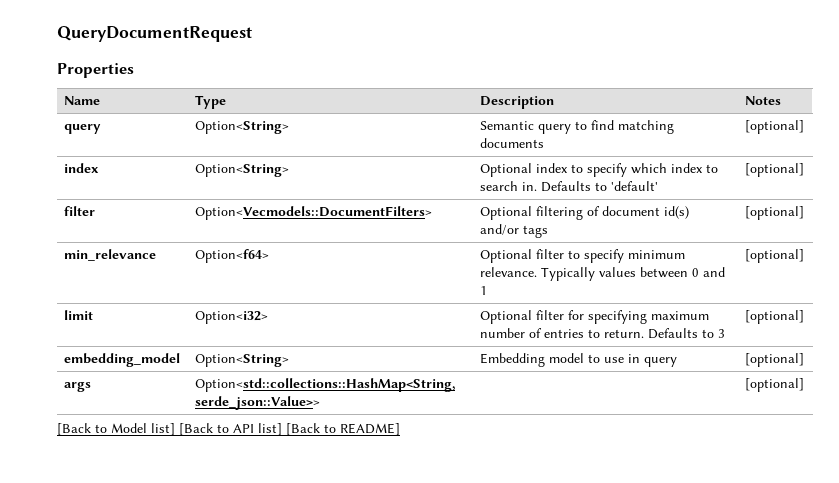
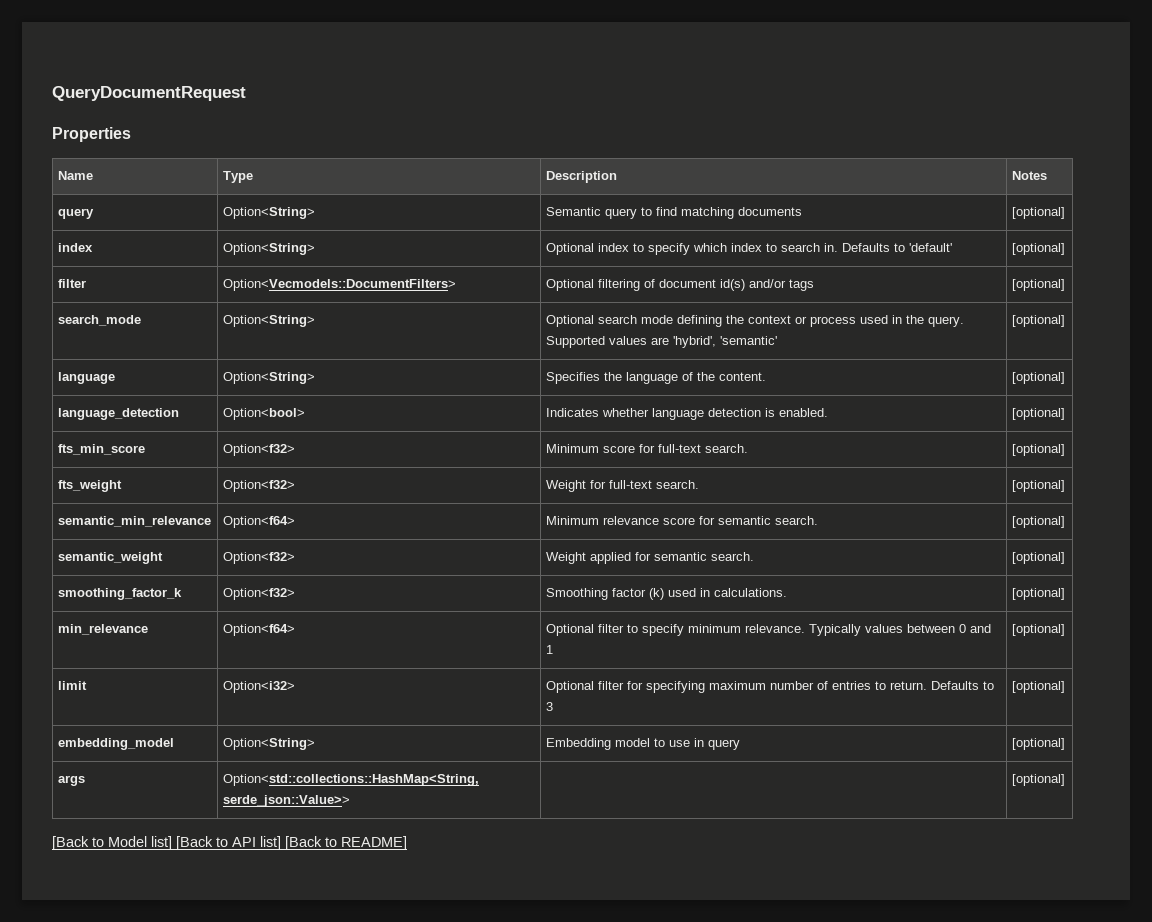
+ search_mode | Option<String> | Optional search mode defining the context or process used in the query. Supported values are 'hybrid', 'semantic' | [optional]
+ language | Option<String> | Specifies the language of the content. | [optional]
+ language_detection | Option<bool> | Indicates whether language detection is enabled. | [optional]
+ fts_min_score | Option<f32> | Minimum score for full-text search. | [optional]
+ fts_weight | Option<f32> | Weight for full-text search. | [optional]
+ semantic_min_relevance | Option<f64> | Minimum relevance score for semantic search. | [optional]
+ semantic_weight | Option<f32> | Weight applied for semantic search. | [optional]
+ smoothing_factor_k | Option<f32> | Smoothing factor (k) used in calculations. | [optional]

